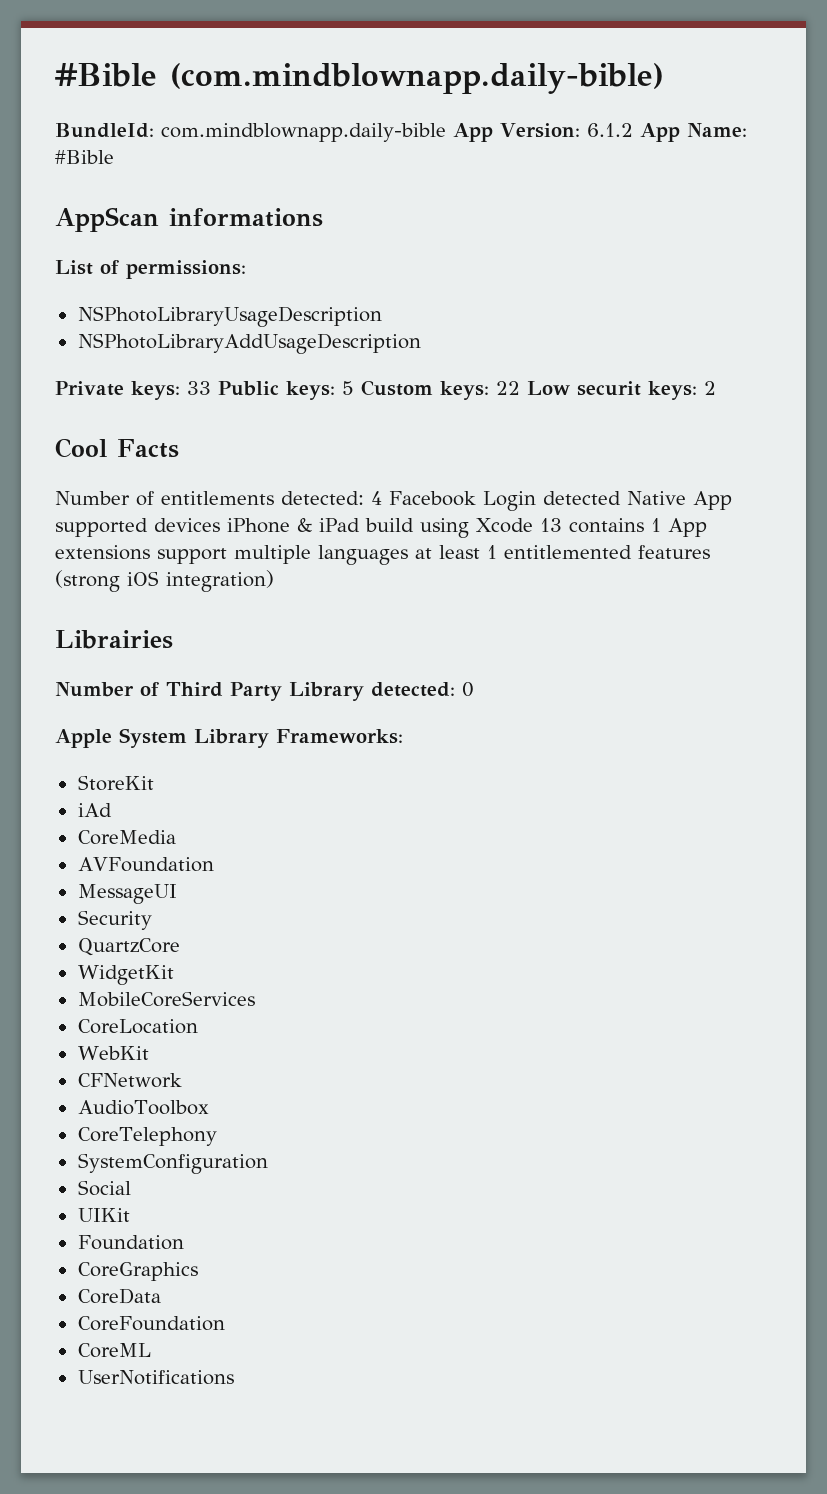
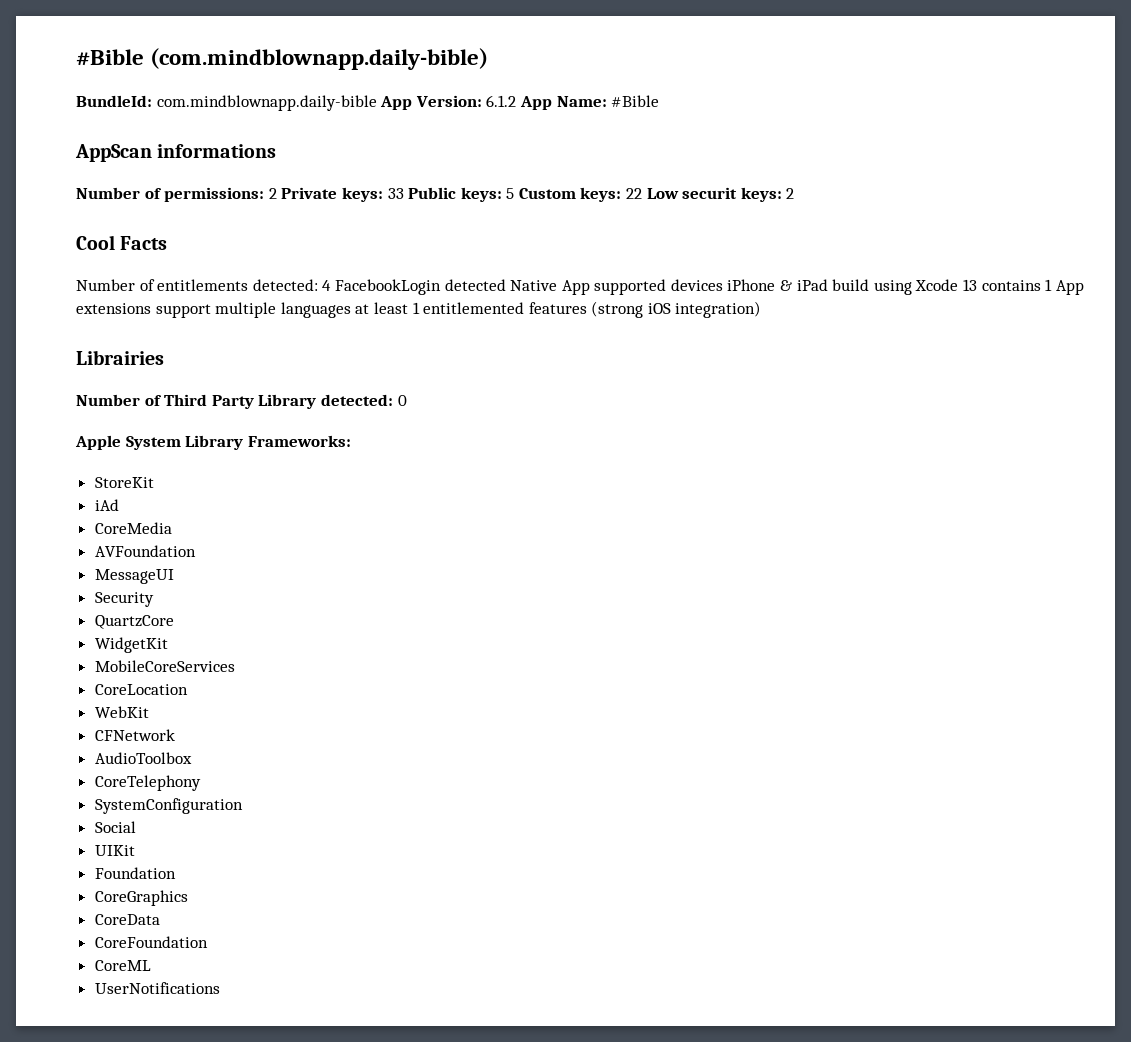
- List of permissions:
- NSPhotoLibraryUsageDescription
- NSPhotoLibraryAddUsageDescription
- Private keys: 33 Public keys: 5 Custom keys: 22 Low securit keys: 2
+ Number of permissions: 2 Private keys: 33 Public keys: 5 Custom keys: 22 Low securit keys: 2
- Number of entitlements detected: 4 Facebook Login detected Native App supported devices iPhone & iPad build using Xcode 13 contains 1 App extensions support multiple languages at least 1 entitlemented features (strong iOS integration)
+ Number of entitlements detected: 4 FacebookLogin detected Native App supported devices iPhone & iPad build using Xcode 13 contains 1 App extensions support multiple languages at least 1 entitlemented features (strong iOS integration)

